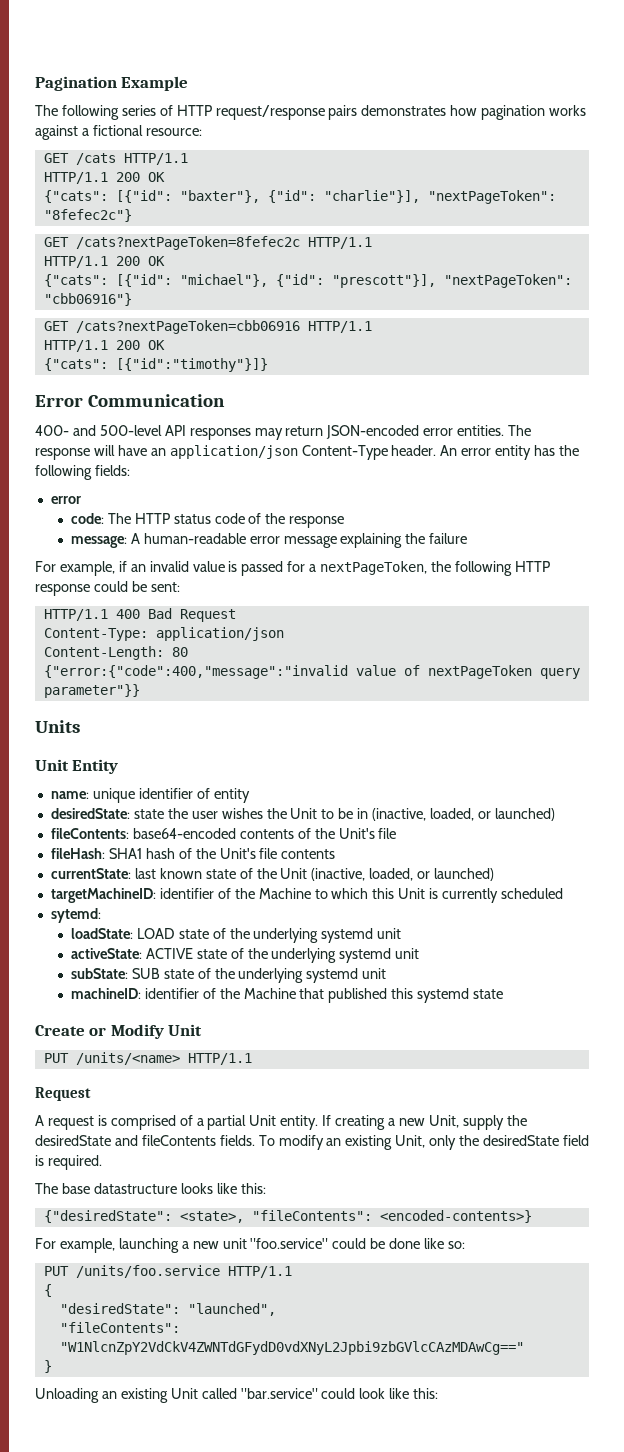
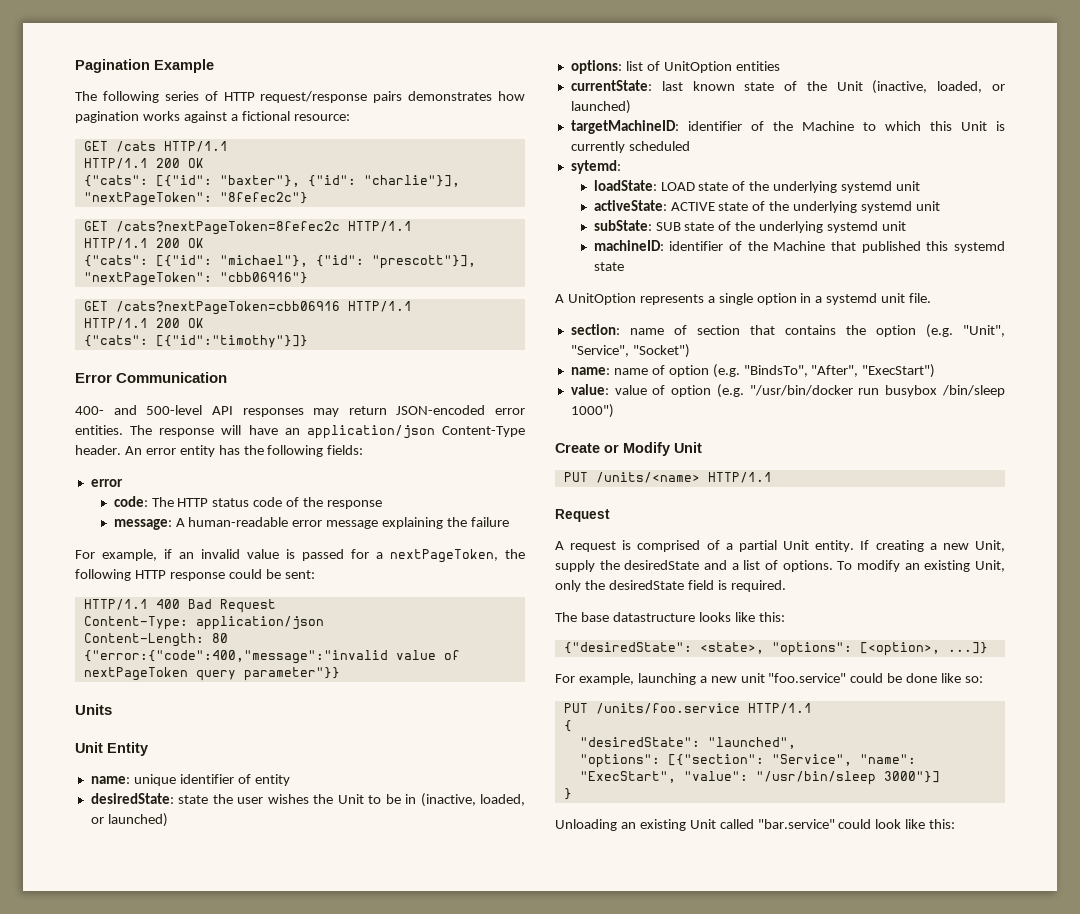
- fileContents: base64-encoded contents of the Unit's file
- fileHash: SHA1 hash of the Unit's file contents
+ options: list of UnitOption entities
+ A UnitOption represents a single option in a systemd unit file.
+ section: name of section that contains the option (e.g. "Unit", "Service", "Socket")
+ name: name of option (e.g. "BindsTo", "After", "ExecStart")
+ value: value of option (e.g. "/usr/bin/docker run busybox /bin/sleep 1000")
- If creating a new Unit, supply the desiredState and fileContents fields.
+ If creating a new Unit, supply the desiredState and a list of options.
- {"desiredState": <state>, "fileContents": <encoded-contents>}
+ {"desiredState": <state>, "options": [<option>, ...]}
- "fileContents": "W1NlcnZpY2VdCkV4ZWNTdGFydD0vdXNyL2Jpbi9zbGVlcCAzMDAwCg=="
+ "options": [{"section": "Service", "name": "ExecStart", "value": "/usr/bin/sleep 3000"}]

